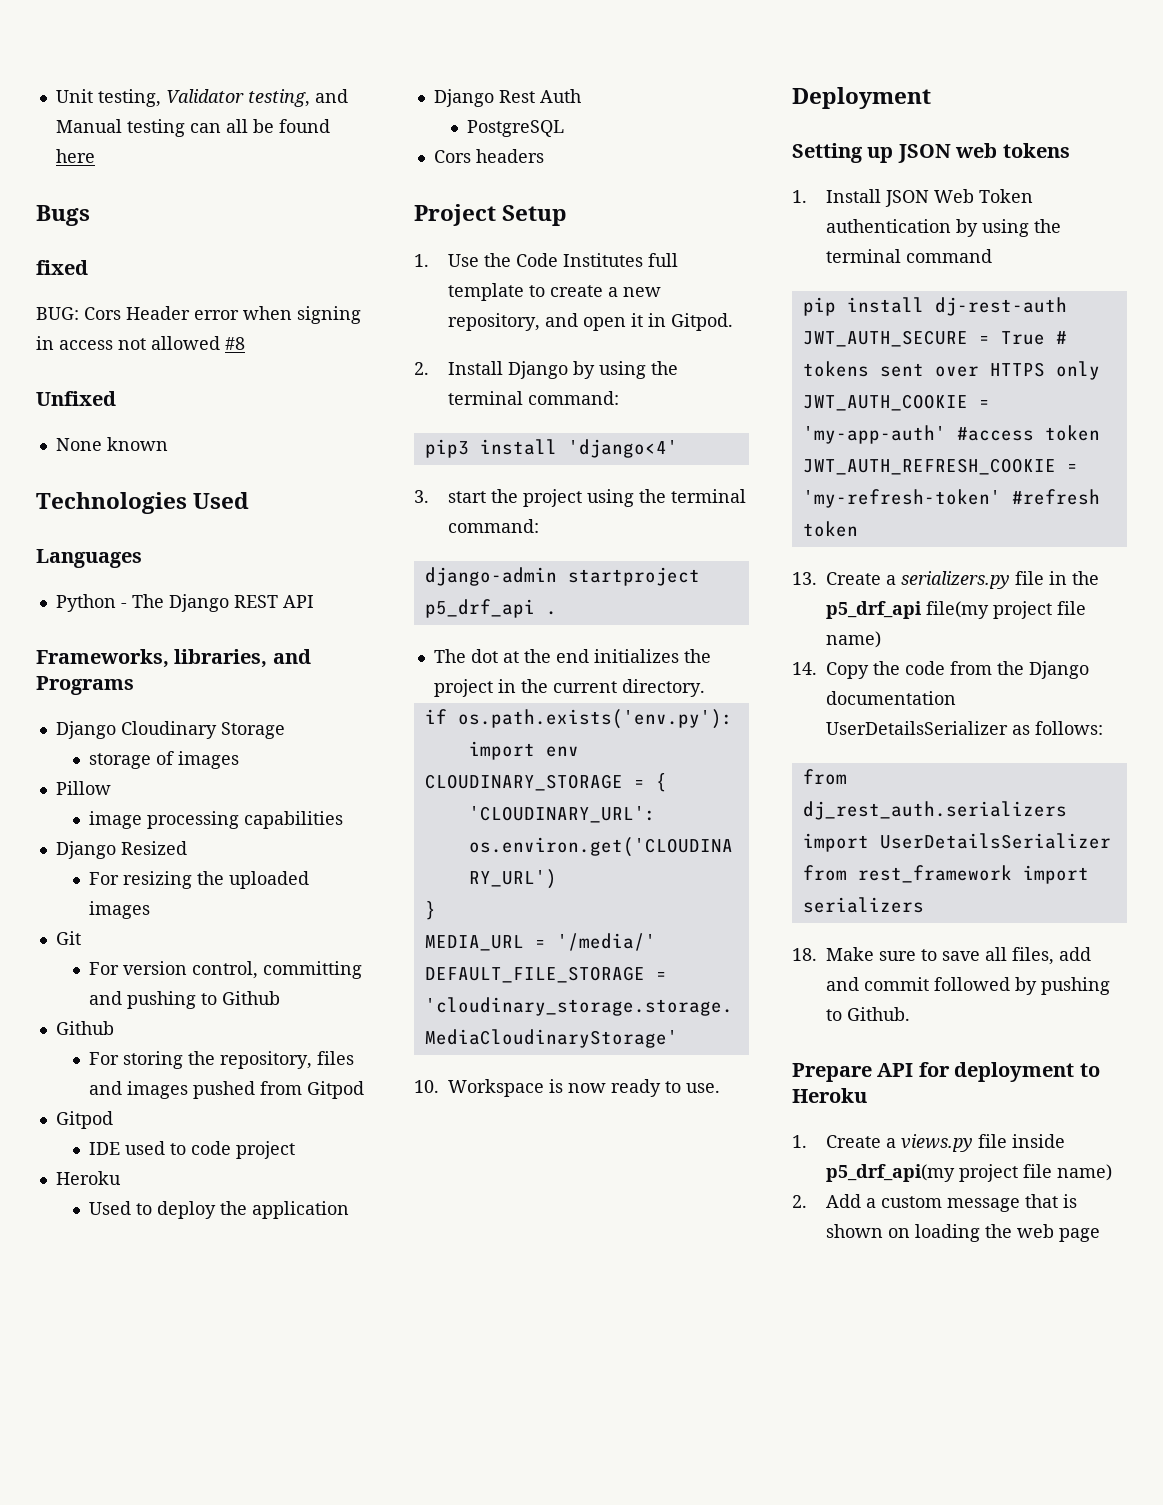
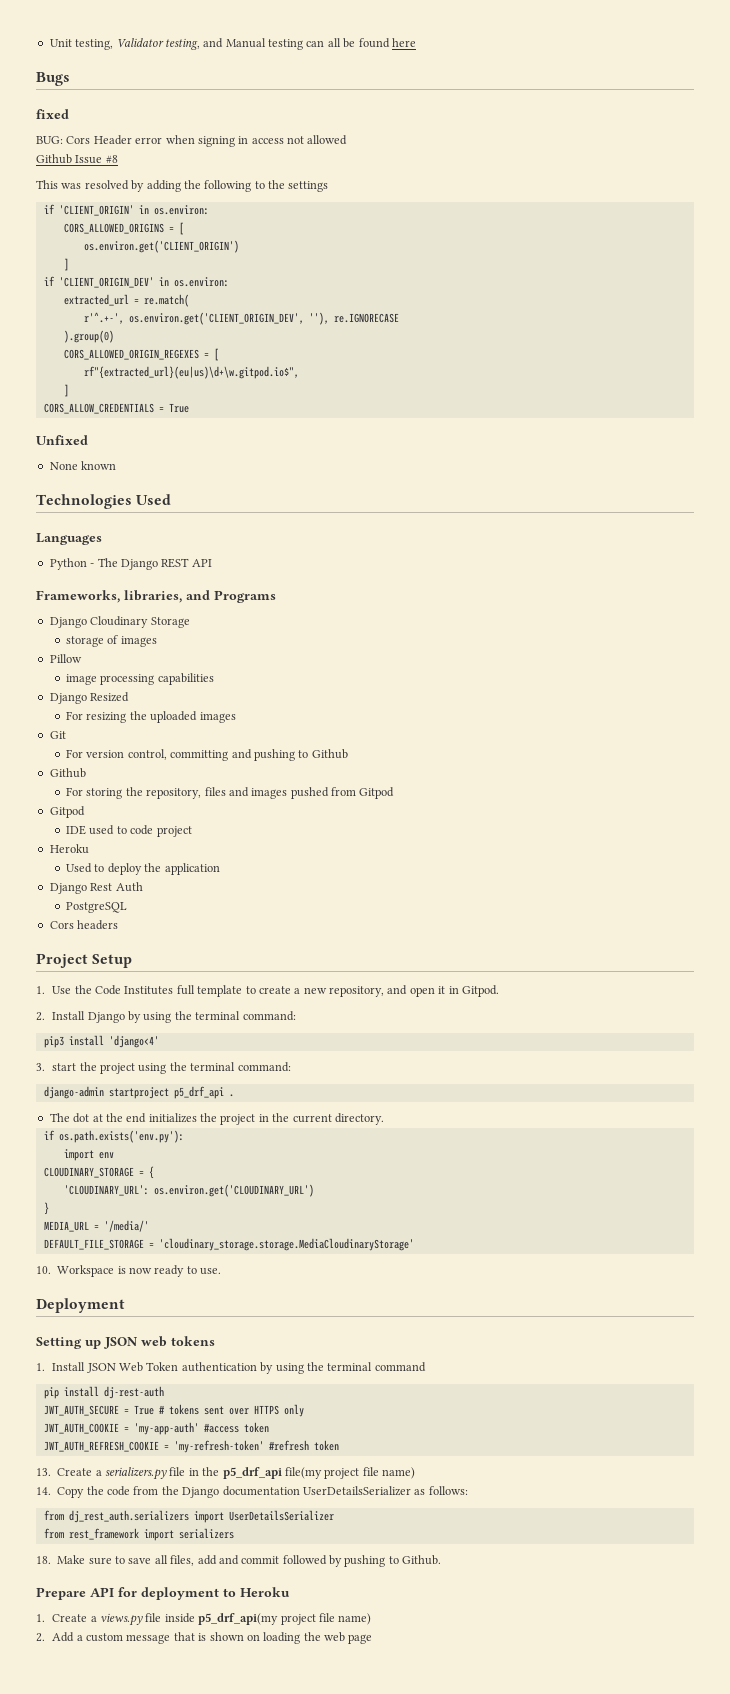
- BUG: Cors Header error when signing in access not allowed #8
+ BUG: Cors Header error when signing in access not allowed
+ Github Issue #8
+ This was resolved by adding the following to the settings
+ if 'CLIENT_ORIGIN' in os.environ:
+ CORS_ALLOWED_ORIGINS = [
+ os.environ.get('CLIENT_ORIGIN')
+ ]
+ if 'CLIENT_ORIGIN_DEV' in os.environ:
+ extracted_url = re.match(
+ r'^.+-', os.environ.get('CLIENT_ORIGIN_DEV', ''), re.IGNORECASE
+ ).group(0)
+ CORS_ALLOWED_ORIGIN_REGEXES = [
+ rf"{extracted_url}(eu|us)\d+\w.gitpod.io$",
+ ]
+ CORS_ALLOW_CREDENTIALS = True

